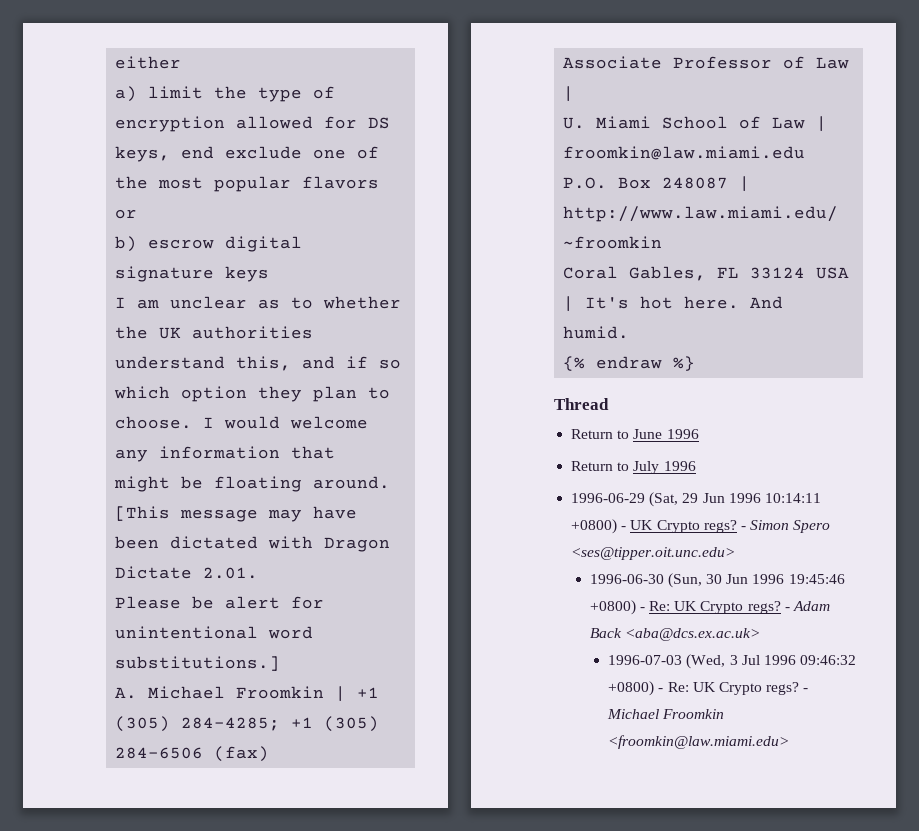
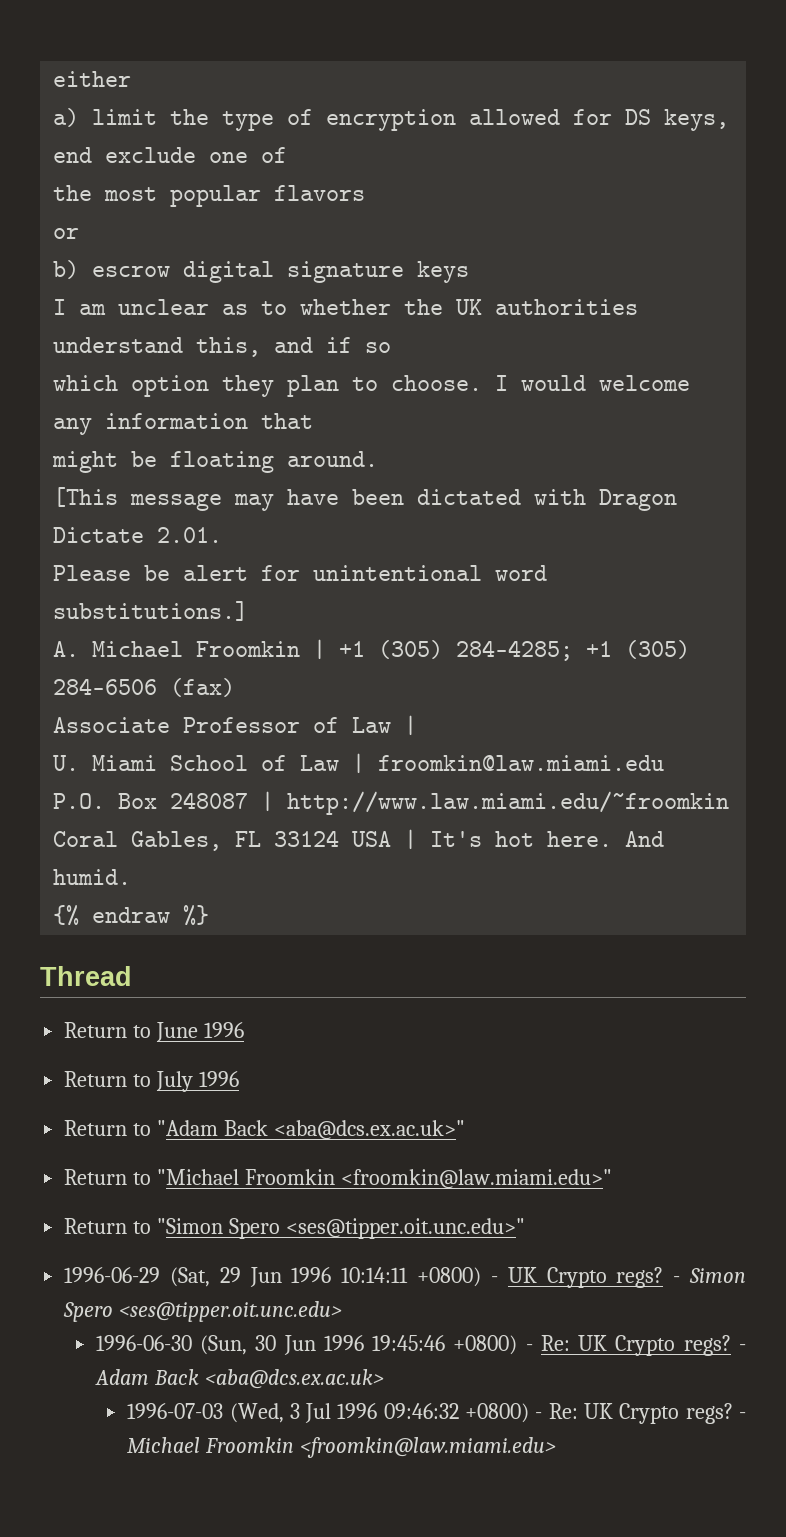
+ Return to "Adam Back <aba@dcs.ex.ac.uk>"
+ Return to "Michael Froomkin <froomkin@law.miami.edu>"
+ Return to "Simon Spero <ses@tipper.oit.unc.edu>"

